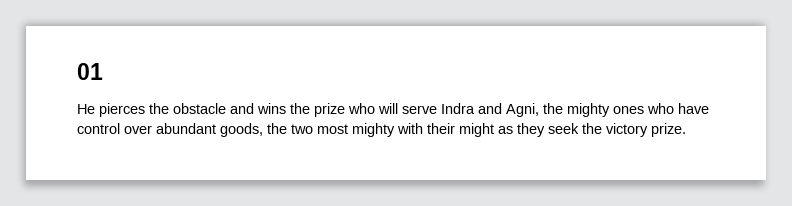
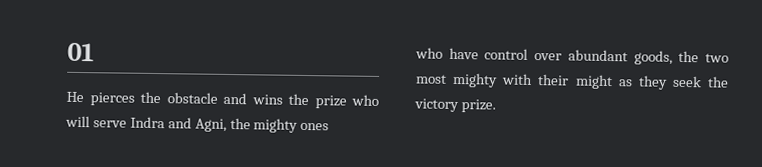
- He pierces the obstacle and wins the prize who will serve Indra and Agni, the mighty ones who have control over abundant goods, the two most mighty with their might as they seek the victory prize.
+ He pierces the obstacle and wins the prize who will serve Indra and Agni, the mighty ones
+ who have control over abundant goods, the two most mighty with their might as they seek the victory prize.

